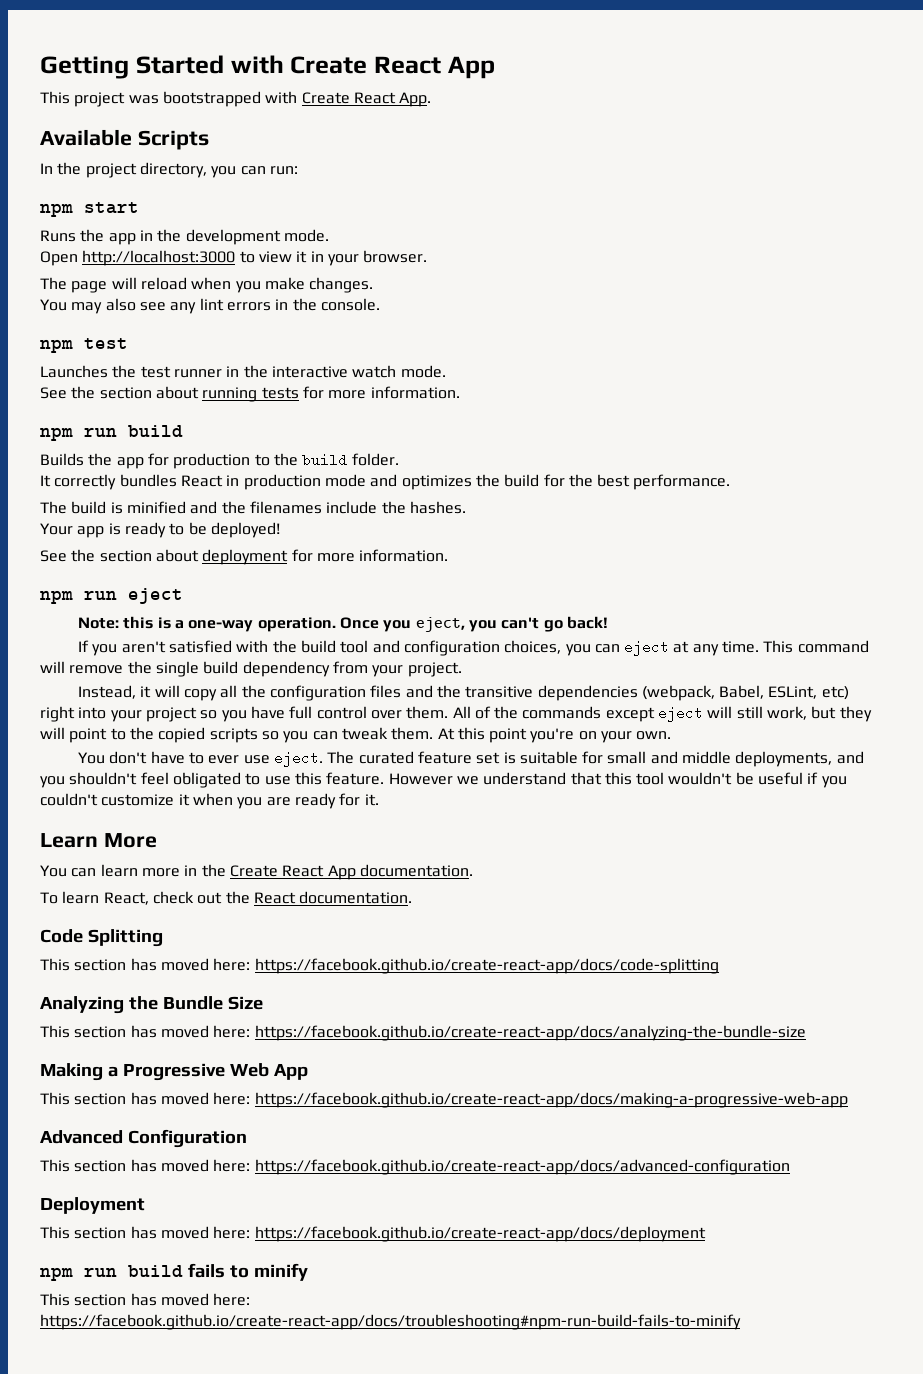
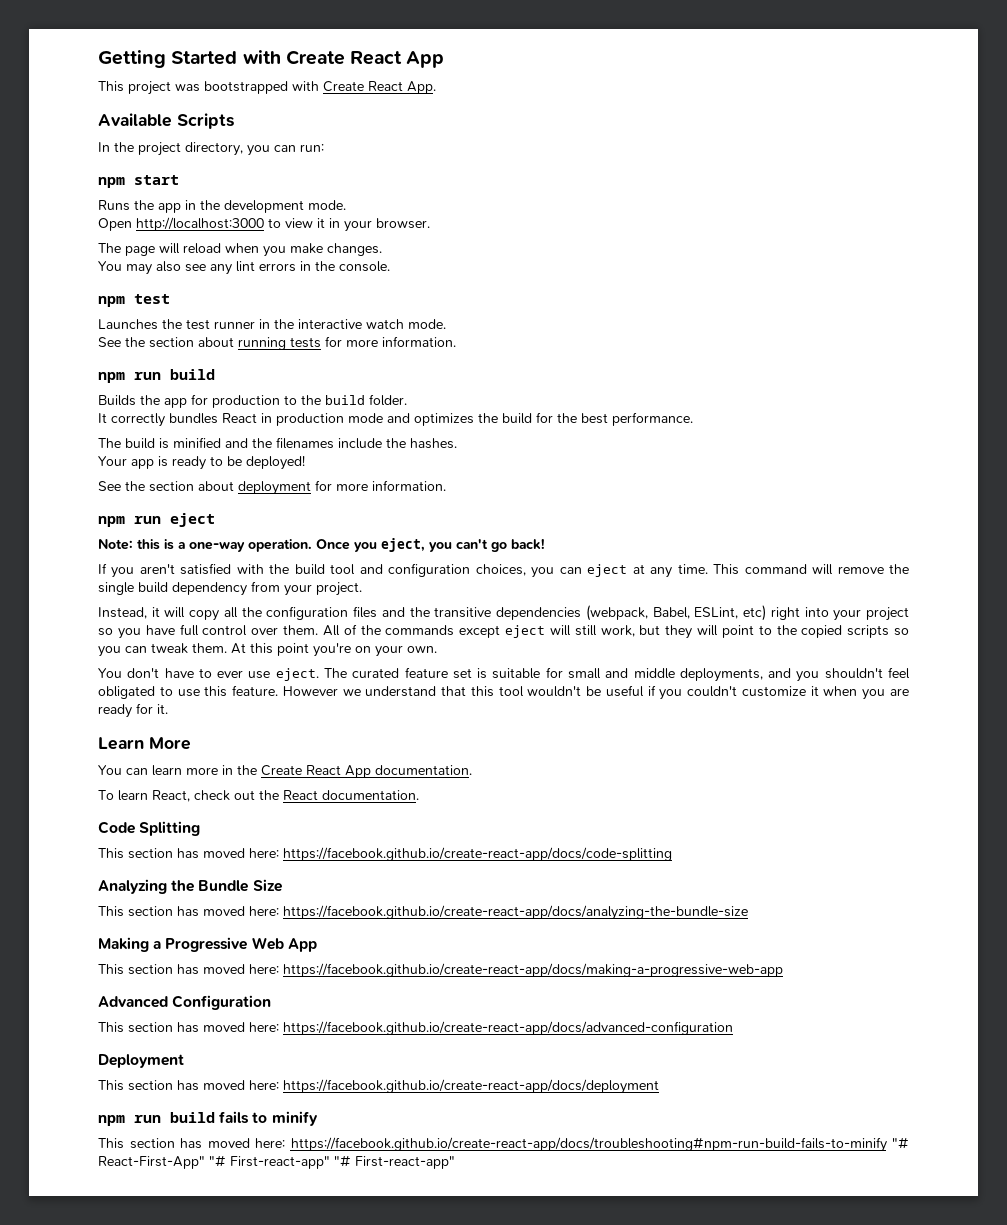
- This section has moved here: https://facebook.github.io/create-react-app/docs/troubleshooting#npm-run-build-fails-to-minify
+ This section has moved here: https://facebook.github.io/create-react-app/docs/troubleshooting#npm-run-build-fails-to-minify "# React-First-App" "# First-react-app" "# First-react-app"

